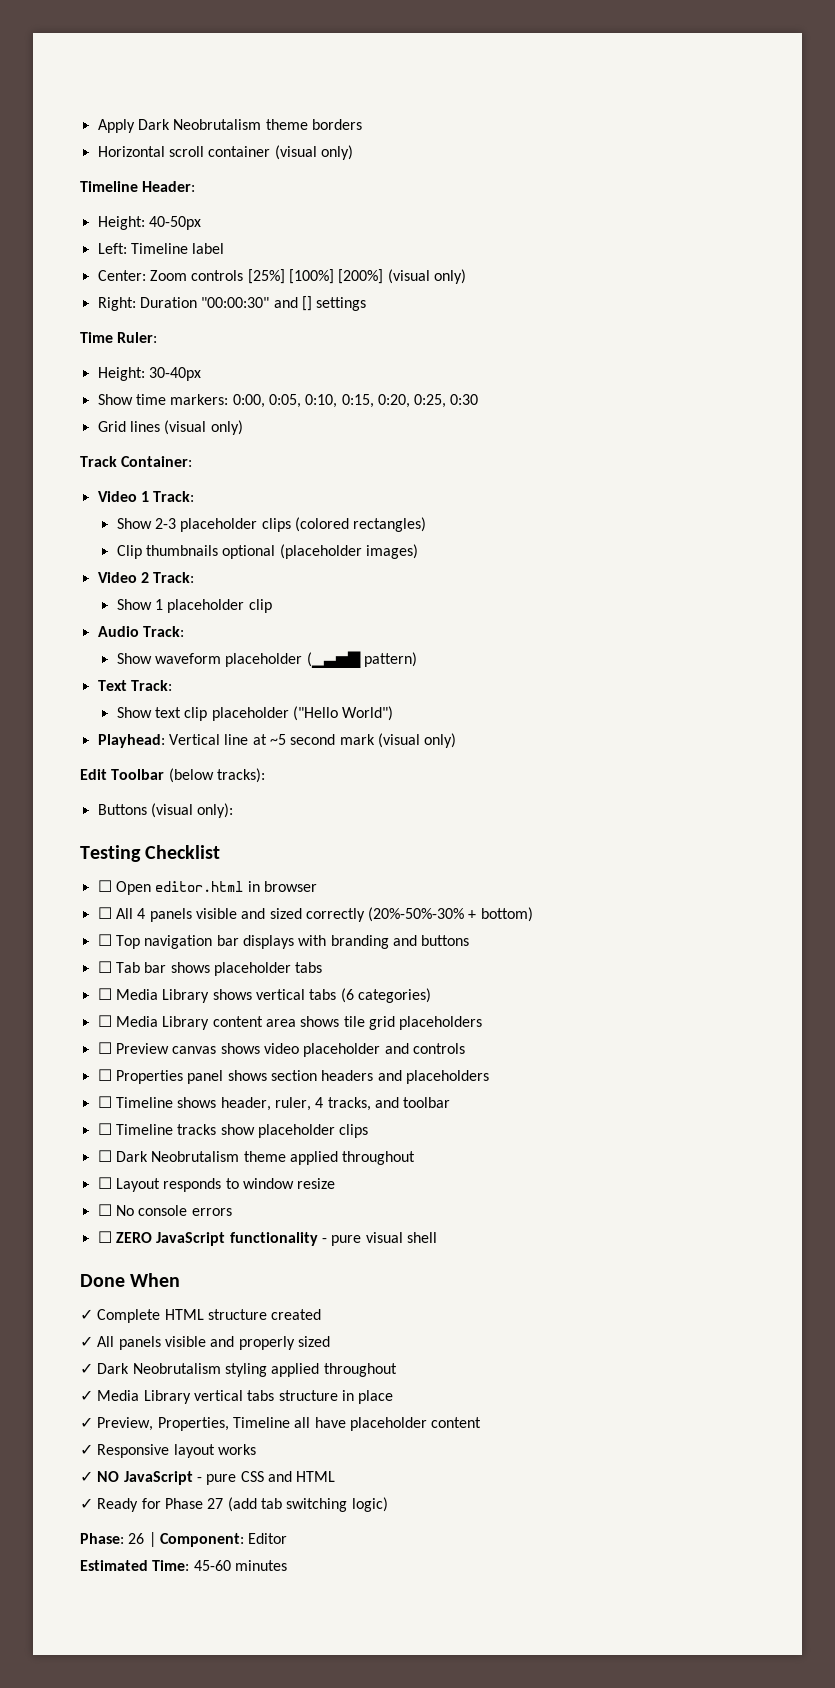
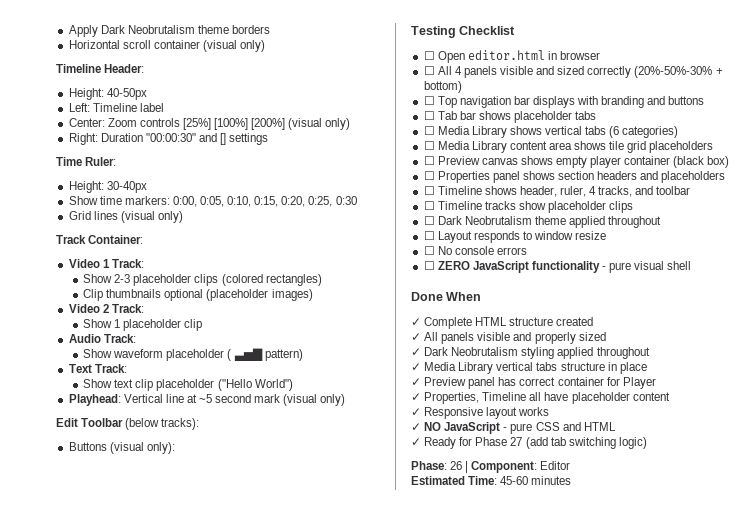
- Show waveform placeholder (▁▃▅▇ pattern)
+ Show waveform placeholder ( ▃▅▇ pattern)
- ☐ Preview canvas shows video placeholder and controls
+ ☐ Preview canvas shows empty player container (black box)
- ✓ Preview, Properties, Timeline all have placeholder content
+ ✓ Preview panel has correct container for Player
+ ✓ Properties, Timeline all have placeholder content

